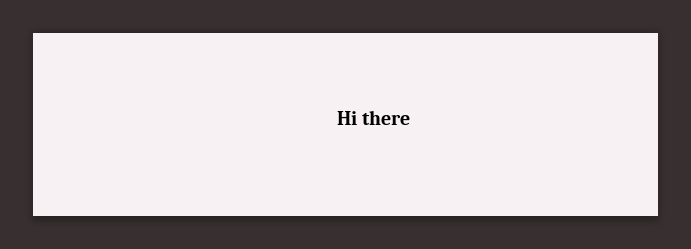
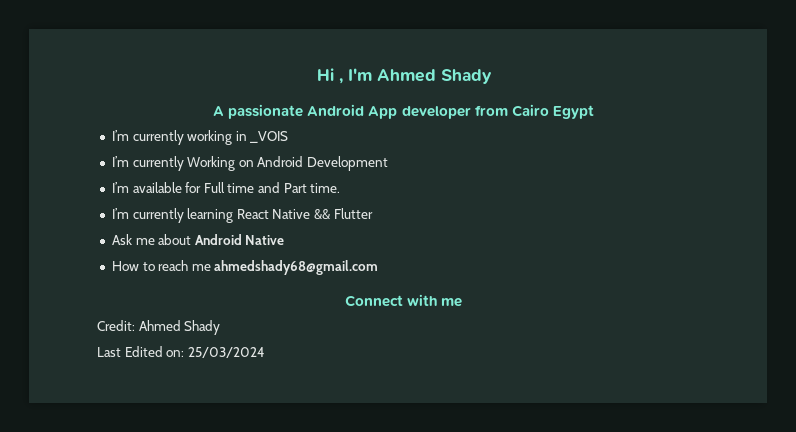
- Hi there
+ Hi , I'm Ahmed Shady
+ A passionate Android App developer from Cairo Egypt
+ I’m currently working in _VOIS
+ I’m currently Working on Android Development
+ I’m available for Full time and Part time.
+ I’m currently learning React Native && Flutter
+ Ask me about Android Native
+ How to reach me ahmedshady68@gmail.com
+ Connect with me
+ Credit: Ahmed Shady
+ Last Edited on: 25/03/2024

